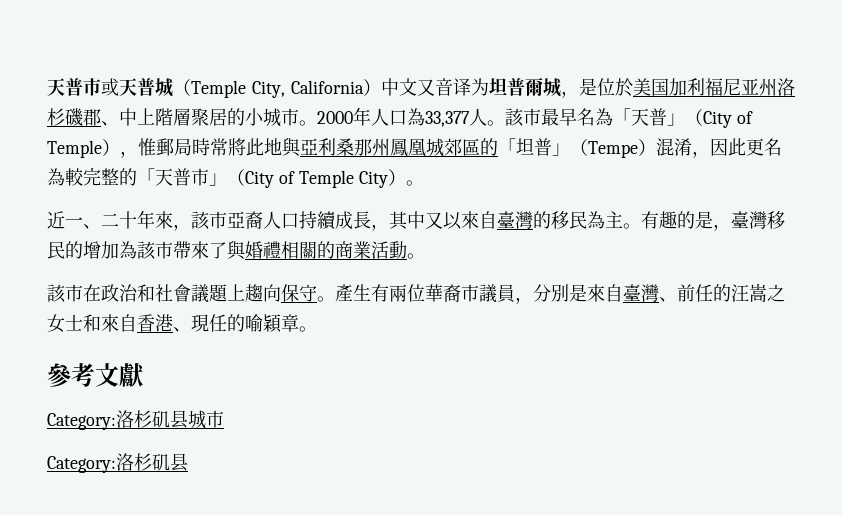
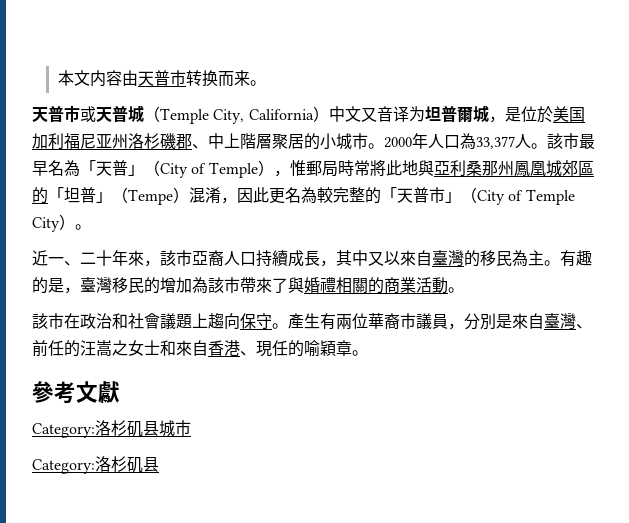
+ 本文内容由天普市转换而来。

